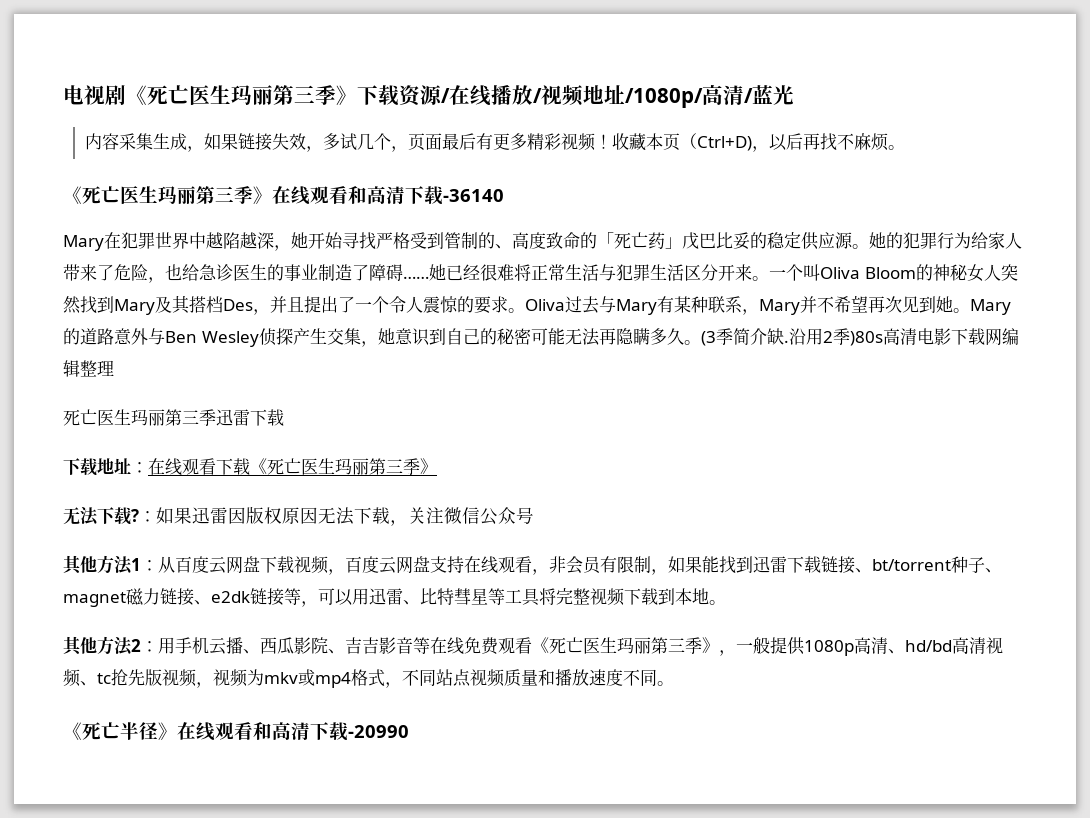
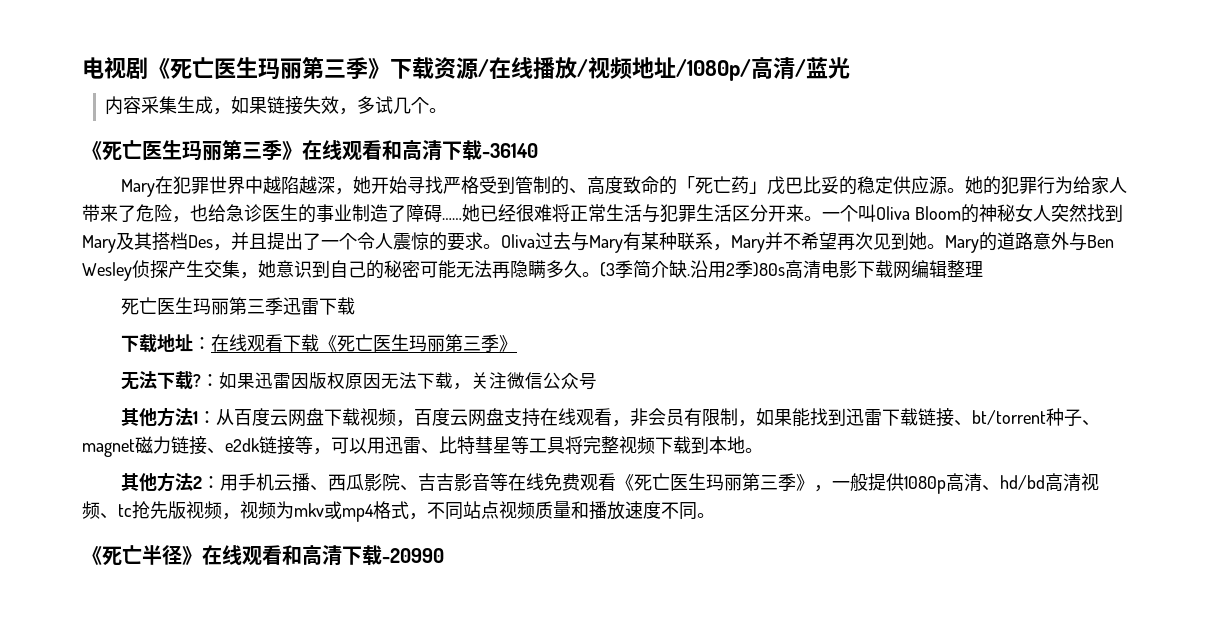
- 内容采集生成，如果链接失效，多试几个，页面最后有更多精彩视频！收藏本页（Ctrl+D)，以后再找不麻烦。
+ 内容采集生成，如果链接失效，多试几个。

